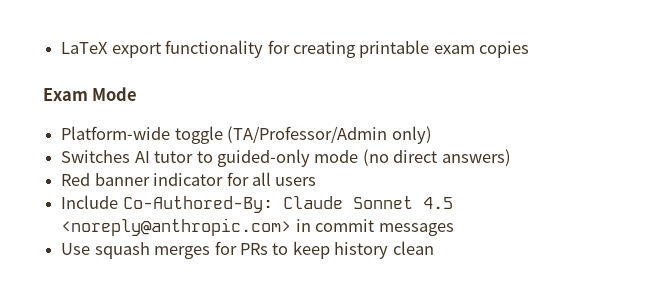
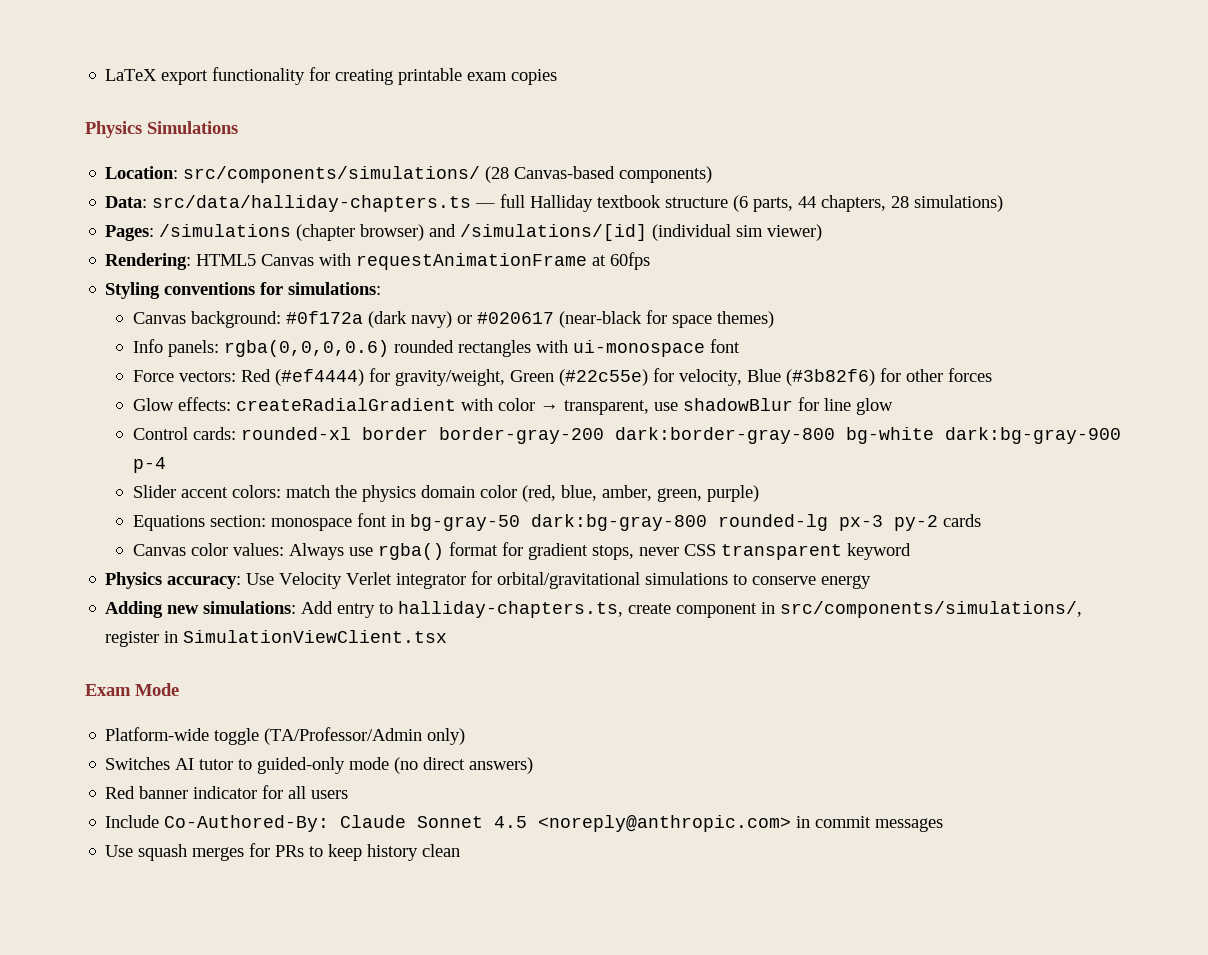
+ Physics Simulations
+ Location: src/components/simulations/ (28 Canvas-based components)
+ Data: src/data/halliday-chapters.ts — full Halliday textbook structure (6 parts, 44 chapters, 28 simulations)
+ Pages: /simulations (chapter browser) and /simulations/[id] (individual sim viewer)
+ Rendering: HTML5 Canvas with requestAnimationFrame at 60fps
+ Styling conventions for simulations:
+ Canvas background: #0f172a (dark navy) or #020617 (near-black for space themes)
+ Info panels: rgba(0,0,0,0.6) rounded rectangles with ui-monospace font
+ Force vectors: Red (#ef4444) for gravity/weight, Green (#22c55e) for velocity, Blue (#3b82f6) for other forces
+ Glow effects: createRadialGradient with color → transparent, use shadowBlur for line glow
+ Control cards: rounded-xl border border-gray-200 dark:border-gray-800 bg-white dark:bg-gray-900 p-4
+ Slider accent colors: match the physics domain color (red, blue, amber, green, purple)
+ Equations section: monospace font in bg-gray-50 dark:bg-gray-800 rounded-lg px-3 py-2 cards
+ Canvas color values: Always use rgba() format for gradient stops, never CSS transparent keyword
+ Physics accuracy: Use Velocity Verlet integrator for orbital/gravitational simulations to conserve energy
+ Adding new simulations: Add entry to halliday-chapters.ts, create component in src/components/simulations/, register in SimulationViewClient.tsx

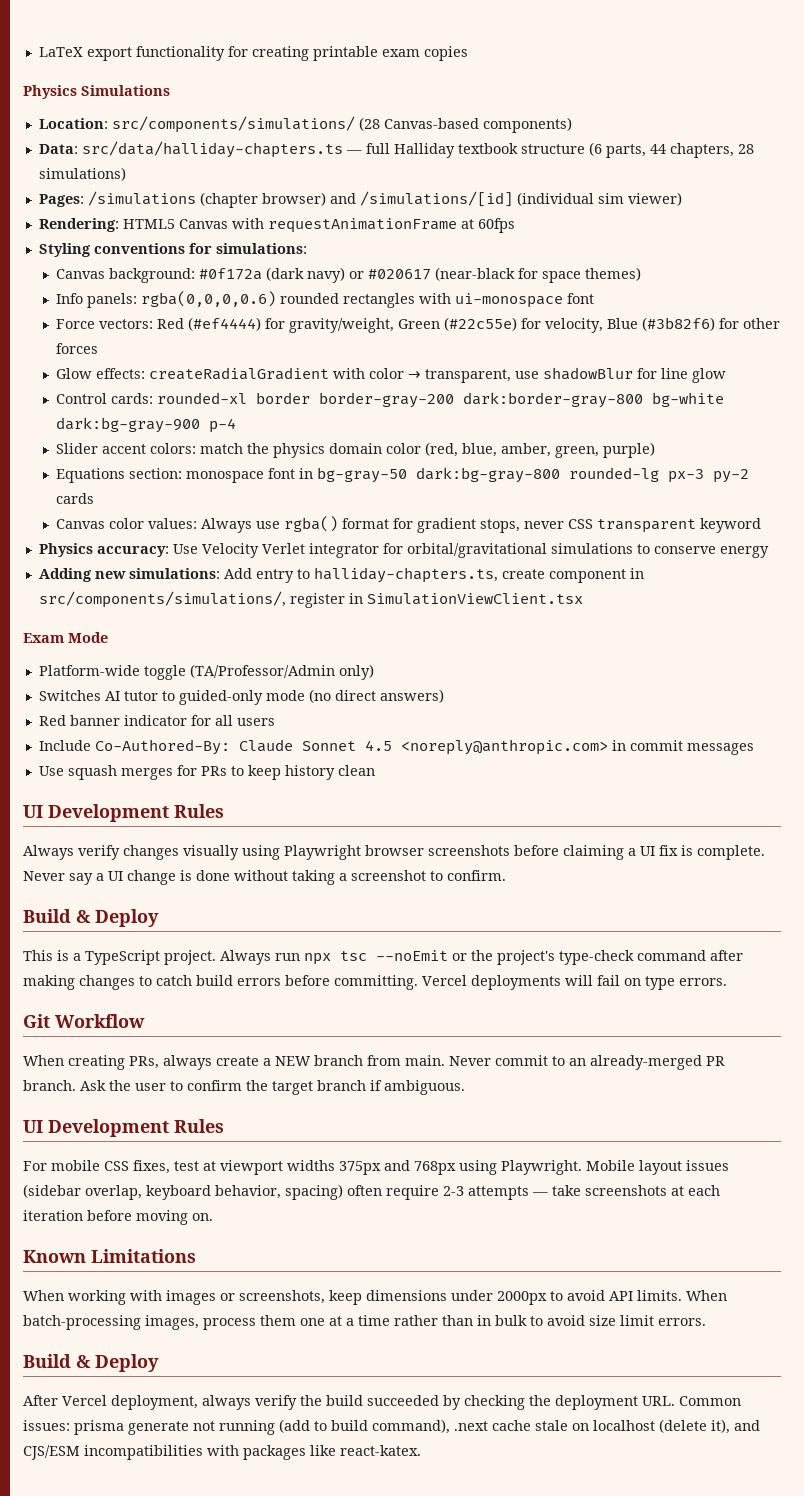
  Use squash merges for PRs to keep history clean
+ UI Development Rules
+ Always verify changes visually using Playwright browser screenshots before claiming a UI fix is complete. Never say a UI change is done without taking a screenshot to confirm.
+ Build & Deploy
+ This is a TypeScript project. Always run npx tsc --noEmit or the project's type-check command after making changes to catch build errors before committing. Vercel deployments will fail on type errors.
+ Git Workflow
+ When creating PRs, always create a NEW branch from main. Never commit to an already-merged PR branch. Ask the user to confirm the target branch if ambiguous.
+ UI Development Rules
+ For mobile CSS fixes, test at viewport widths 375px and 768px using Playwright. Mobile layout issues (sidebar overlap, keyboard behavior, spacing) often require 2-3 attempts — take screenshots at each iteration before moving on.
+ Known Limitations
+ When working with images or screenshots, keep dimensions under 2000px to avoid API limits. When batch-processing images, process them one at a time rather than in bulk to avoid size limit errors.
+ Build & Deploy
+ After Vercel deployment, always verify the build succeeded by checking the deployment URL. Common issues: prisma generate not running (add to build command), .next cache stale on localhost (delete it), and CJS/ESM incompatibilities with packages like react-katex.

